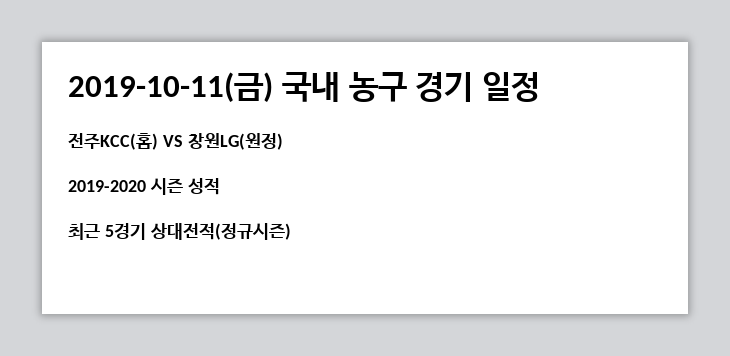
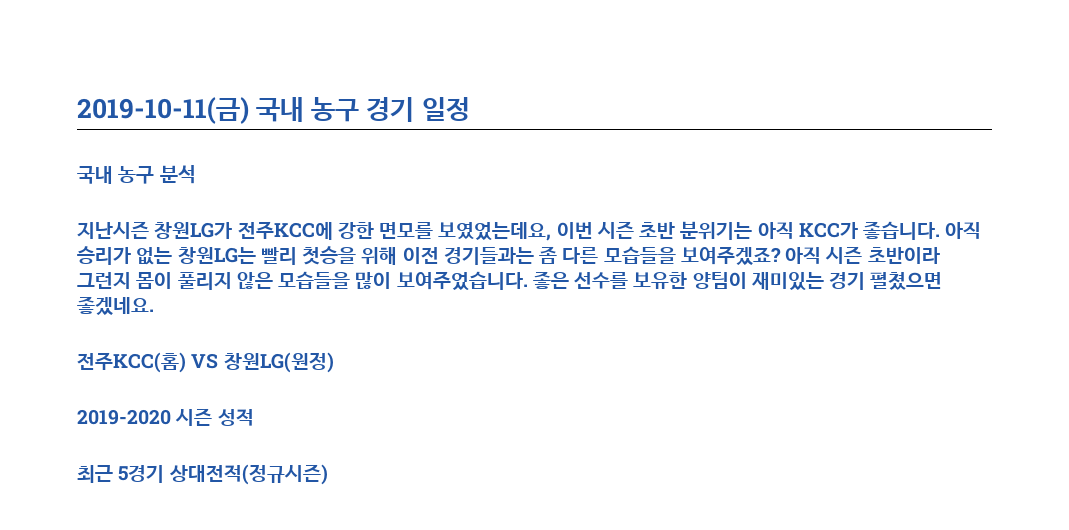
+ 국내 농구 분석
+ 지난시즌 창원LG가 전주KCC에 강한 면모를 보였었는데요, 이번 시즌 초반 분위기는 아직 KCC가 좋습니다. 아직 승리가 없는 창원LG는 빨리 첫승을 위해 이전 경기들과는 좀 다른 모습들을 보여주겠죠? 아직 시즌 초반이라 그런지 몸이 풀리지 않은 모습들을 많이 보여주었습니다. 좋은 선수를 보유한 양팀이 재미있는 경기 펼쳤으면 좋겠네요.

